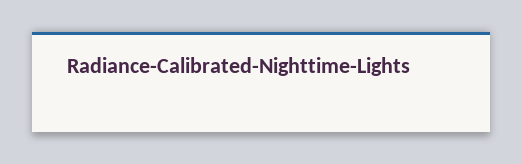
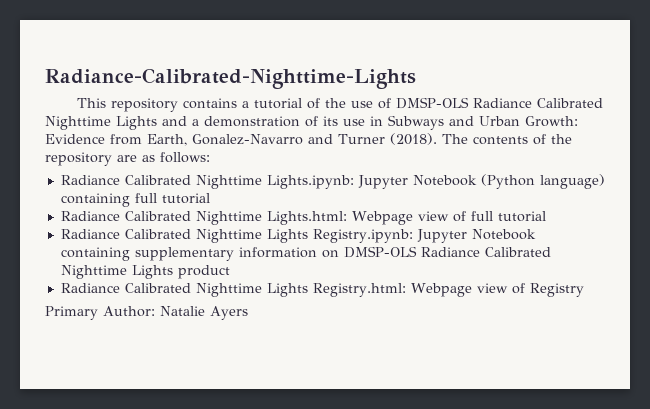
+ This repository contains a tutorial of the use of DMSP-OLS Radiance Calibrated Nighttime Lights and a demonstration of its use in Subways and Urban Growth: Evidence from Earth, Gonalez-Navarro and Turner (2018). The contents of the repository are as follows:
+ Radiance Calibrated Nighttime Lights.ipynb: Jupyter Notebook (Python language) containing full tutorial
+ Radiance Calibrated Nighttime Lights.html: Webpage view of full tutorial
+ Radiance Calibrated Nighttime Lights Registry.ipynb: Jupyter Notebook containing supplementary information on DMSP-OLS Radiance Calibrated Nighttime Lights product
+ Radiance Calibrated Nighttime Lights Registry.html: Webpage view of Registry
+ Primary Author: Natalie Ayers

